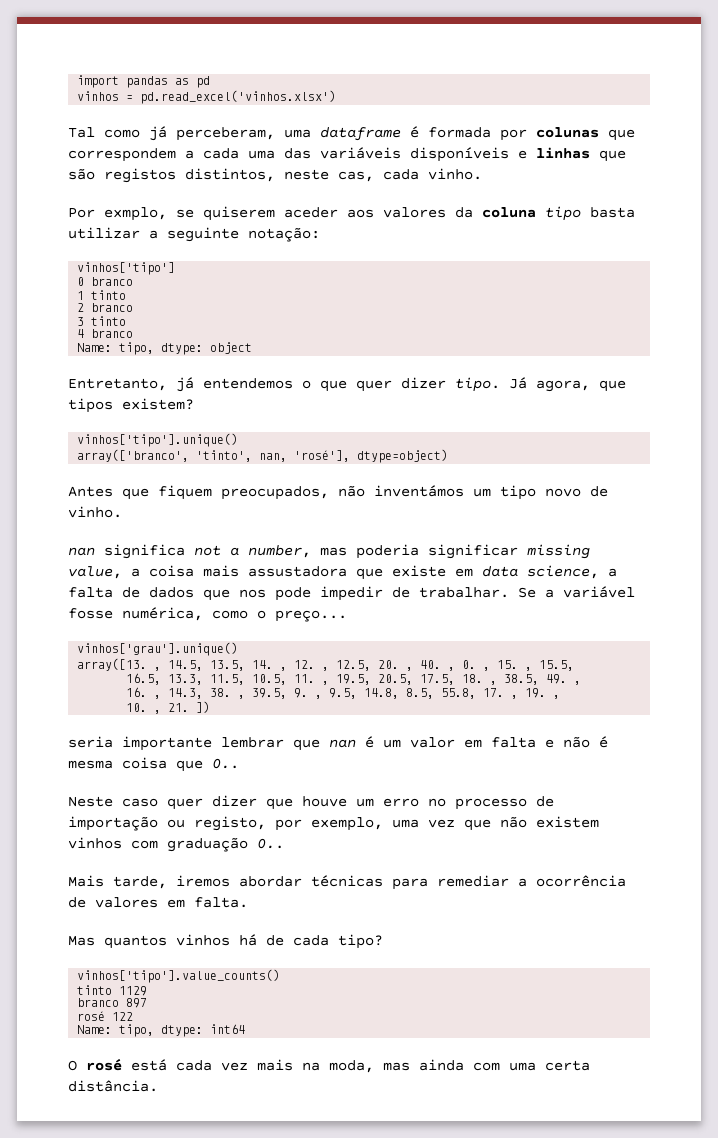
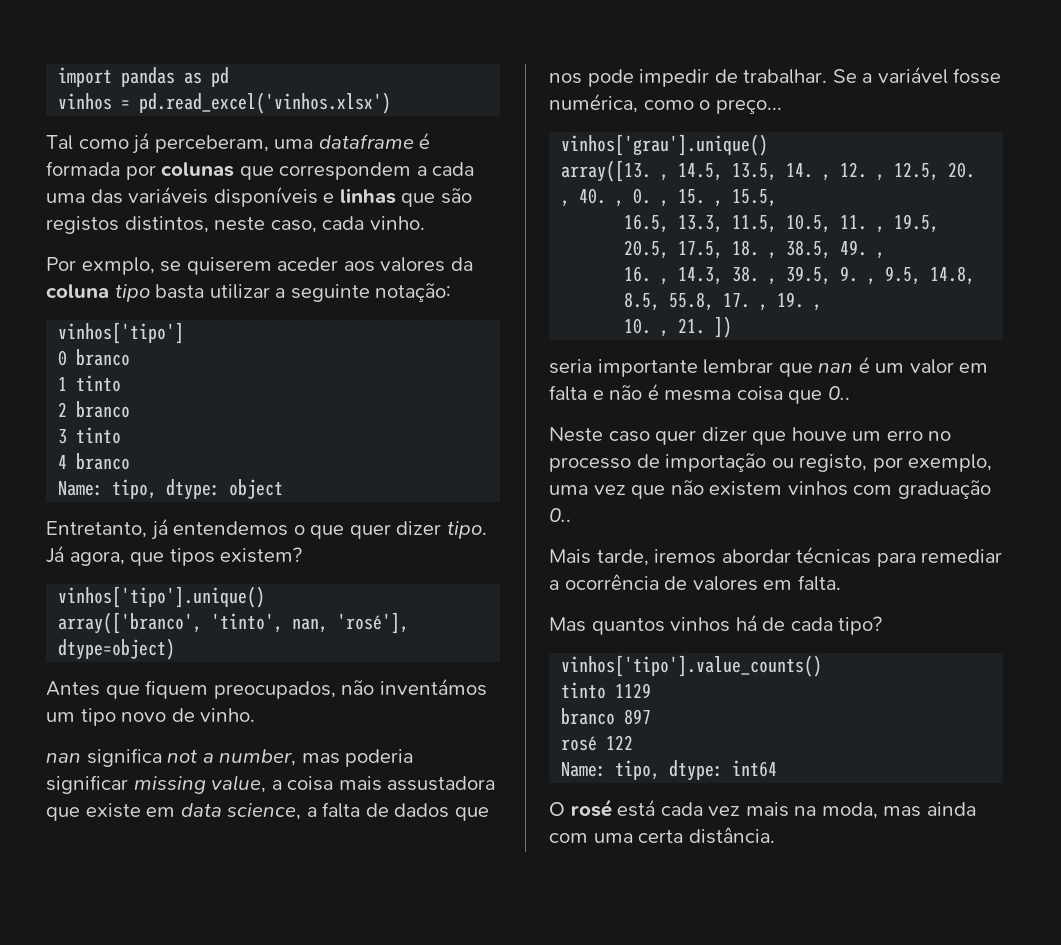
- Tal como já perceberam, uma dataframe é formada por colunas que correspondem a cada uma das variáveis disponíveis e linhas que são registos distintos, neste cas, cada vinho.
+ Tal como já perceberam, uma dataframe é formada por colunas que correspondem a cada uma das variáveis disponíveis e linhas que são registos distintos, neste caso, cada vinho.

